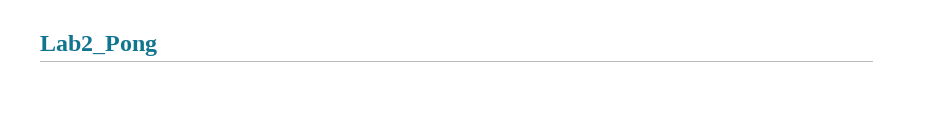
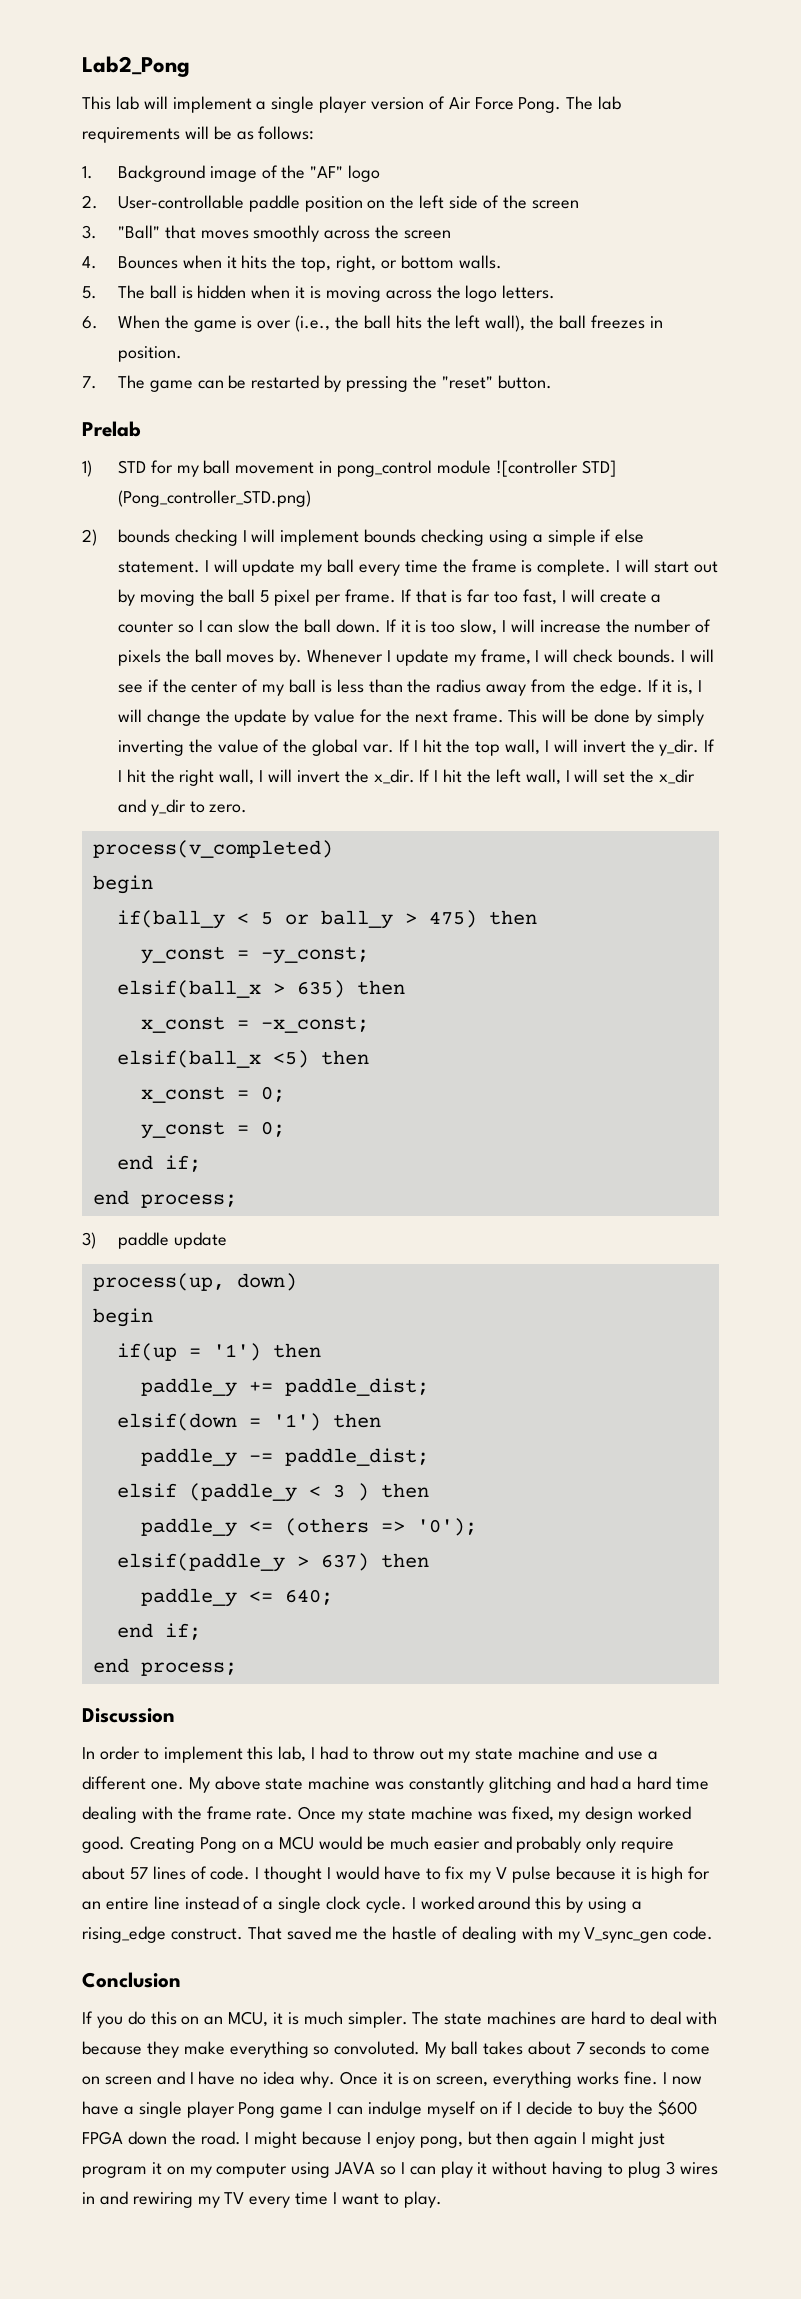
+ This lab will implement a single player version of Air Force Pong. The lab requirements will be as follows:
+ 1. Background image of the "AF" logo
+ 2. User-controllable paddle position on the left side of the screen
+ 3. "Ball" that moves smoothly across the screen
+ 4. Bounces when it hits the top, right, or bottom walls.
+ 5. The ball is hidden when it is moving across the logo letters.
+ 6. When the game is over (i.e., the ball hits the left wall), the ball freezes in position.
+ 7. The game can be restarted by pressing the "reset" button.
+ Prelab
+ 1) STD for my ball movement in pong_control module ![controller STD] (Pong_controller_STD.png)
+ 2) bounds checking I will implement bounds checking using a simple if else statement. I will update my ball every time the frame is complete. I will start out by moving the ball 5 pixel per frame. If that is far too fast, I will create a counter so I can slow the ball down. If it is too slow, I will increase the number of pixels the ball moves by. Whenever I update my frame, I will check bounds. I will see if the center of my ball is less than the radius away from the edge. If it is, I will change the update by value for the next frame. This will be done by simply inverting the value of the global var. If I hit the top wall, I will invert the y_dir. If I hit the right wall, I will invert the x_dir. If I hit the left wall, I will set the x_dir and y_dir to zero.
+ process(v_completed)
+ begin
+ if(ball_y < 5 or ball_y > 475) then
+ y_const = -y_const;
+ elsif(ball_x > 635) then
+ x_const = -x_const;
+ elsif(ball_x <5) then
+ x_const = 0;
+ y_const = 0;
+ end if;
+ end process;
+ 3) paddle update
+ process(up, down)
+ begin
+ if(up = '1') then
+ paddle_y += paddle_dist;
+ elsif(down = '1') then
+ paddle_y -= paddle_dist;
+ elsif (paddle_y < 3 ) then
+ paddle_y <= (others => '0');
+ elsif(paddle_y > 637) then
+ paddle_y <= 640;
+ end if;
+ end process;
+ Discussion
+ In order to implement this lab, I had to throw out my state machine and use a different one. My above state machine was constantly glitching and had a hard time dealing with the frame rate. Once my state machine was fixed, my design worked good. Creating Pong on a MCU would be much easier and probably only require about 57 lines of code. I thought I would have to fix my V pulse because it is high for an entire line instead of a single clock cycle. I worked around this by using a rising_edge construct. That saved me the hastle of dealing with my V_sync_gen code.
+ Conclusion
+ If you do this on an MCU, it is much simpler. The state machines are hard to deal with because they make everything so convoluted. My ball takes about 7 seconds to come on screen and I have no idea why. Once it is on screen, everything works fine. I now have a single player Pong game I can indulge myself on if I decide to buy the $600 FPGA down the road. I might because I enjoy pong, but then again I might just program it on my computer using JAVA so I can play it without having to plug 3 wires in and rewiring my TV every time I want to play.

